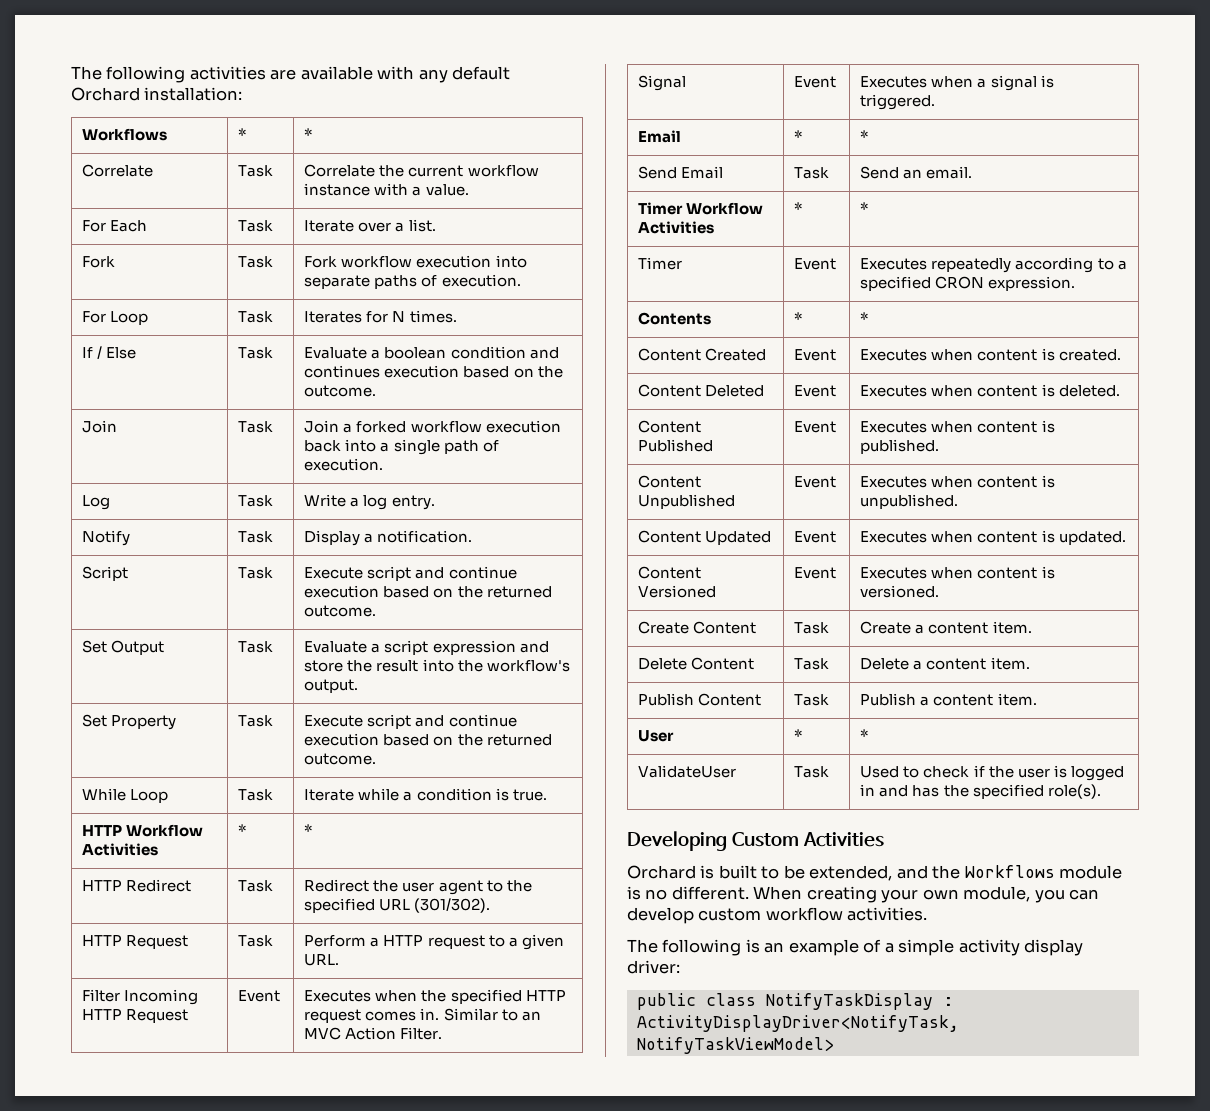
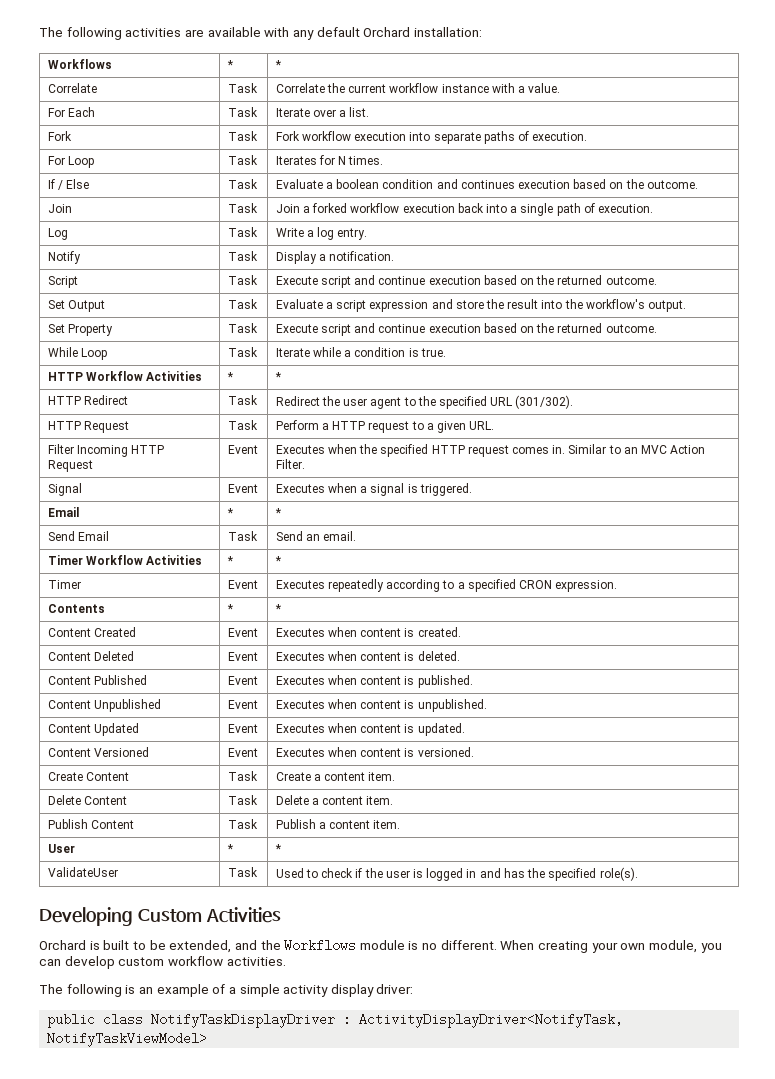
- public class NotifyTaskDisplay : ActivityDisplayDriver<NotifyTask, NotifyTaskViewModel>
+ public class NotifyTaskDisplayDriver : ActivityDisplayDriver<NotifyTask, NotifyTaskViewModel>

